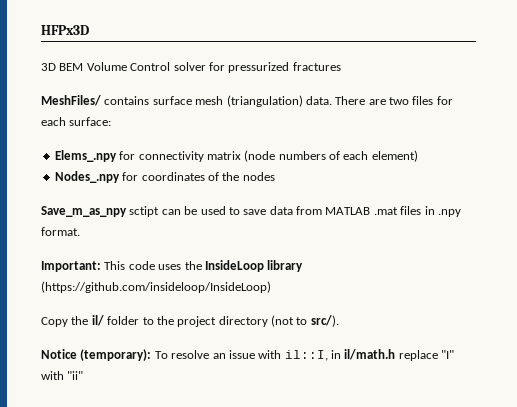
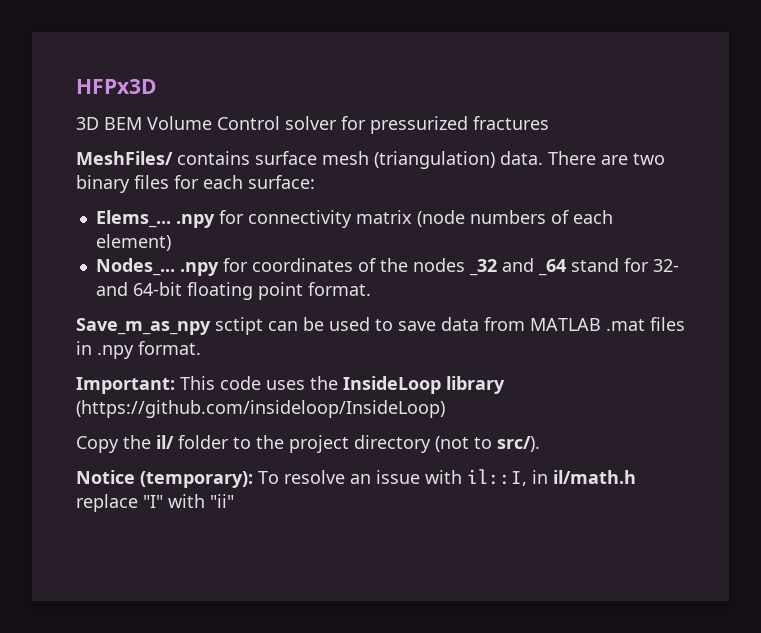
- There are two files for each surface:
+ There are two binary files for each surface:
- Elems_.npy for connectivity matrix (node numbers of each element)
+ Elems_... .npy for connectivity matrix (node numbers of each element)
- Nodes_.npy for coordinates of the nodes
+ Nodes_... .npy for coordinates of the nodes _32 and _64 stand for 32- and 64-bit floating point format.

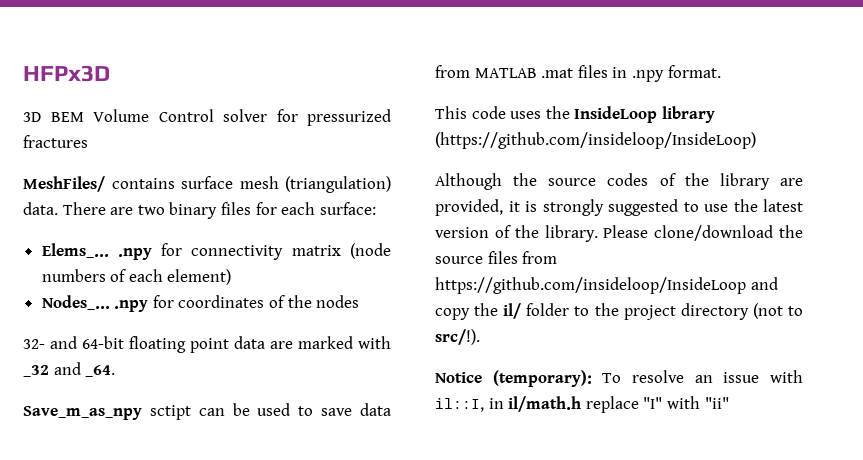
- Nodes_... .npy for coordinates of the nodes _32 and _64 stand for 32- and 64-bit floating point format.
+ Nodes_... .npy for coordinates of the nodes
+ 32- and 64-bit floating point data are marked with _32 and _64.
- Important: This code uses the InsideLoop library (https://github.com/insideloop/InsideLoop)
+ This code uses the InsideLoop library (https://github.com/insideloop/InsideLoop)
- Copy the il/ folder to the project directory (not to src/).
+ Although the source codes of the library are provided, it is strongly suggested to use the latest version of the library. Please clone/download the source files from https://github.com/insideloop/InsideLoop and copy the il/ folder to the project directory (not to src/!).

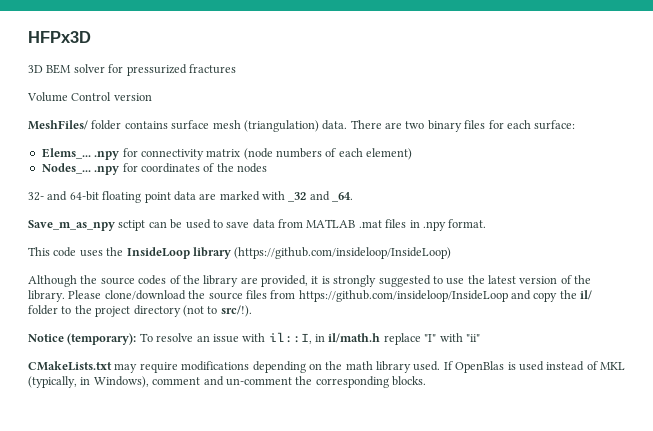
- 3D BEM Volume Control solver for pressurized fractures
+ 3D BEM solver for pressurized fractures
+ Volume Control version
- MeshFiles/ contains surface mesh (triangulation) data.
+ MeshFiles/ folder contains surface mesh (triangulation) data.
+ CMakeLists.txt may require modifications depending on the math library used. If OpenBlas is used instead of MKL (typically, in Windows), comment and un-comment the corresponding blocks.

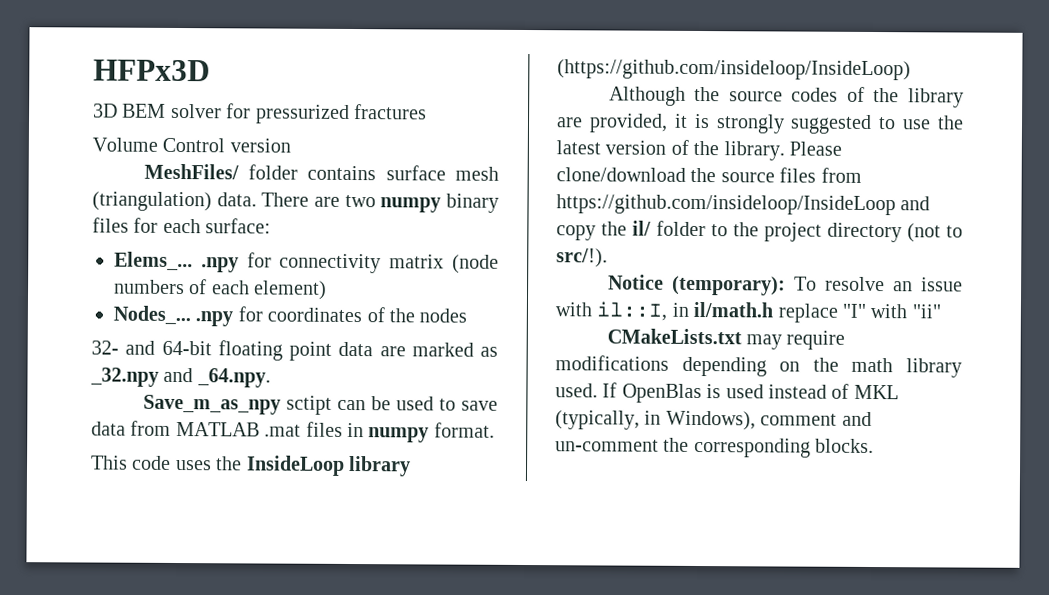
- There are two binary files for each surface:
+ There are two numpy binary files for each surface:
- 32- and 64-bit floating point data are marked with _32 and _64.
+ 32- and 64-bit floating point data are marked as _32.npy and _64.npy.
- Save_m_as_npy sctipt can be used to save data from MATLAB .mat files in .npy format.
+ Save_m_as_npy sctipt can be used to save data from MATLAB .mat files in numpy format.

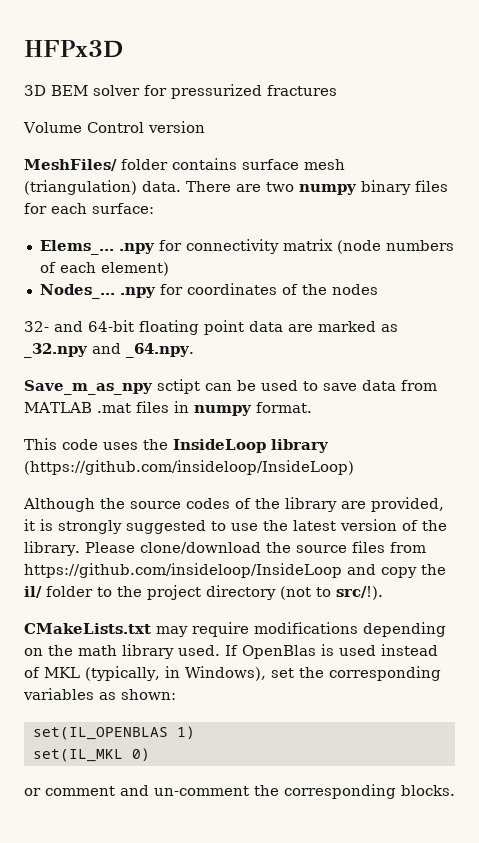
- Notice (temporary): To resolve an issue with il::I, in il/math.h replace "I" with "ii"
- If OpenBlas is used instead of MKL (typically, in Windows), comment and un-comment the corresponding blocks.
+ If OpenBlas is used instead of MKL (typically, in Windows), set the corresponding variables as shown:
+ set(IL_OPENBLAS 1)
+ set(IL_MKL 0)
+ or comment and un-comment the corresponding blocks.

